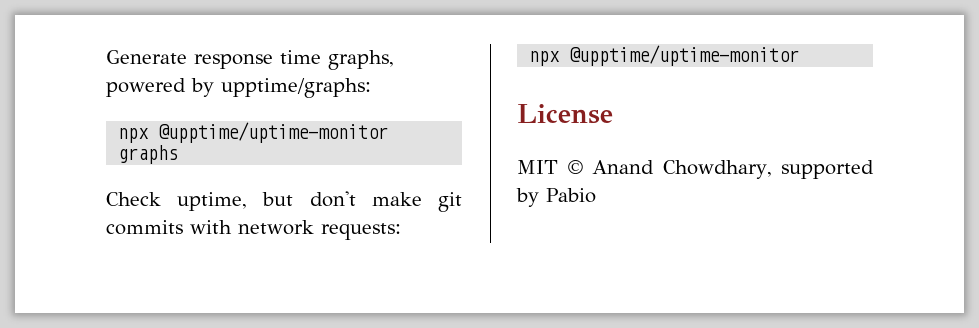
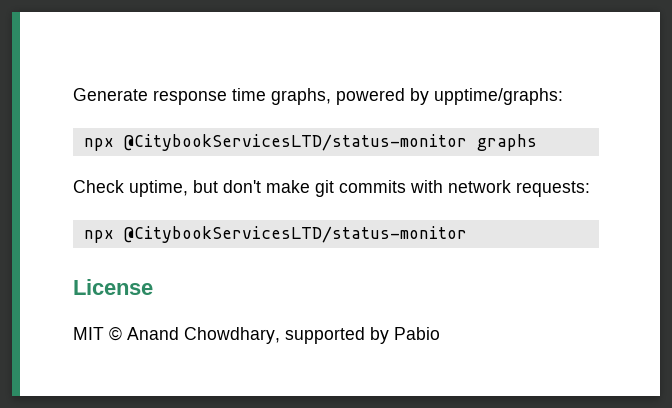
- npx @upptime/uptime-monitor graphs
+ npx @CitybookServicesLTD/status-monitor graphs
  Check uptime, but don't make git commits with network requests:
- npx @upptime/uptime-monitor
+ npx @CitybookServicesLTD/status-monitor

